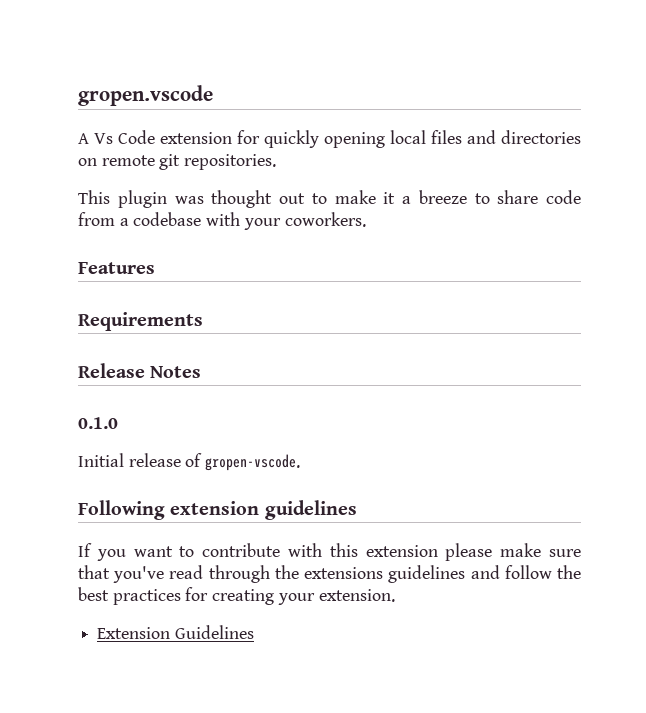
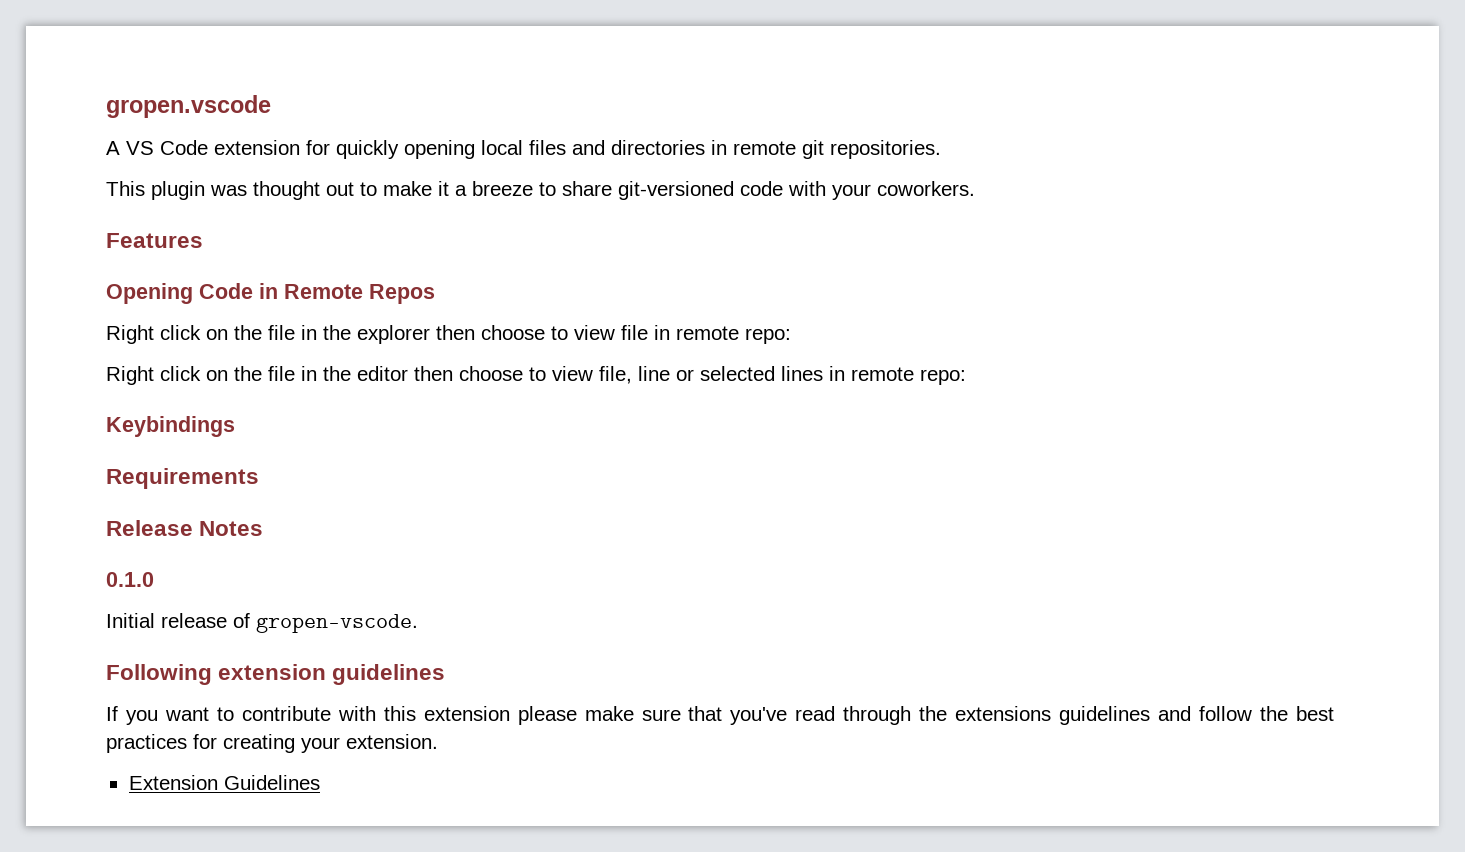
- A Vs Code extension for quickly opening local files and directories on remote git repositories.
+ A VS Code extension for quickly opening local files and directories in remote git repositories.
- This plugin was thought out to make it a breeze to share code from a codebase with your coworkers.
+ This plugin was thought out to make it a breeze to share git-versioned code with your coworkers.
+ Opening Code in Remote Repos
+ Right click on the file in the explorer then choose to view file in remote repo:
+ Right click on the file in the editor then choose to view file, line or selected lines in remote repo:
+ Keybindings

